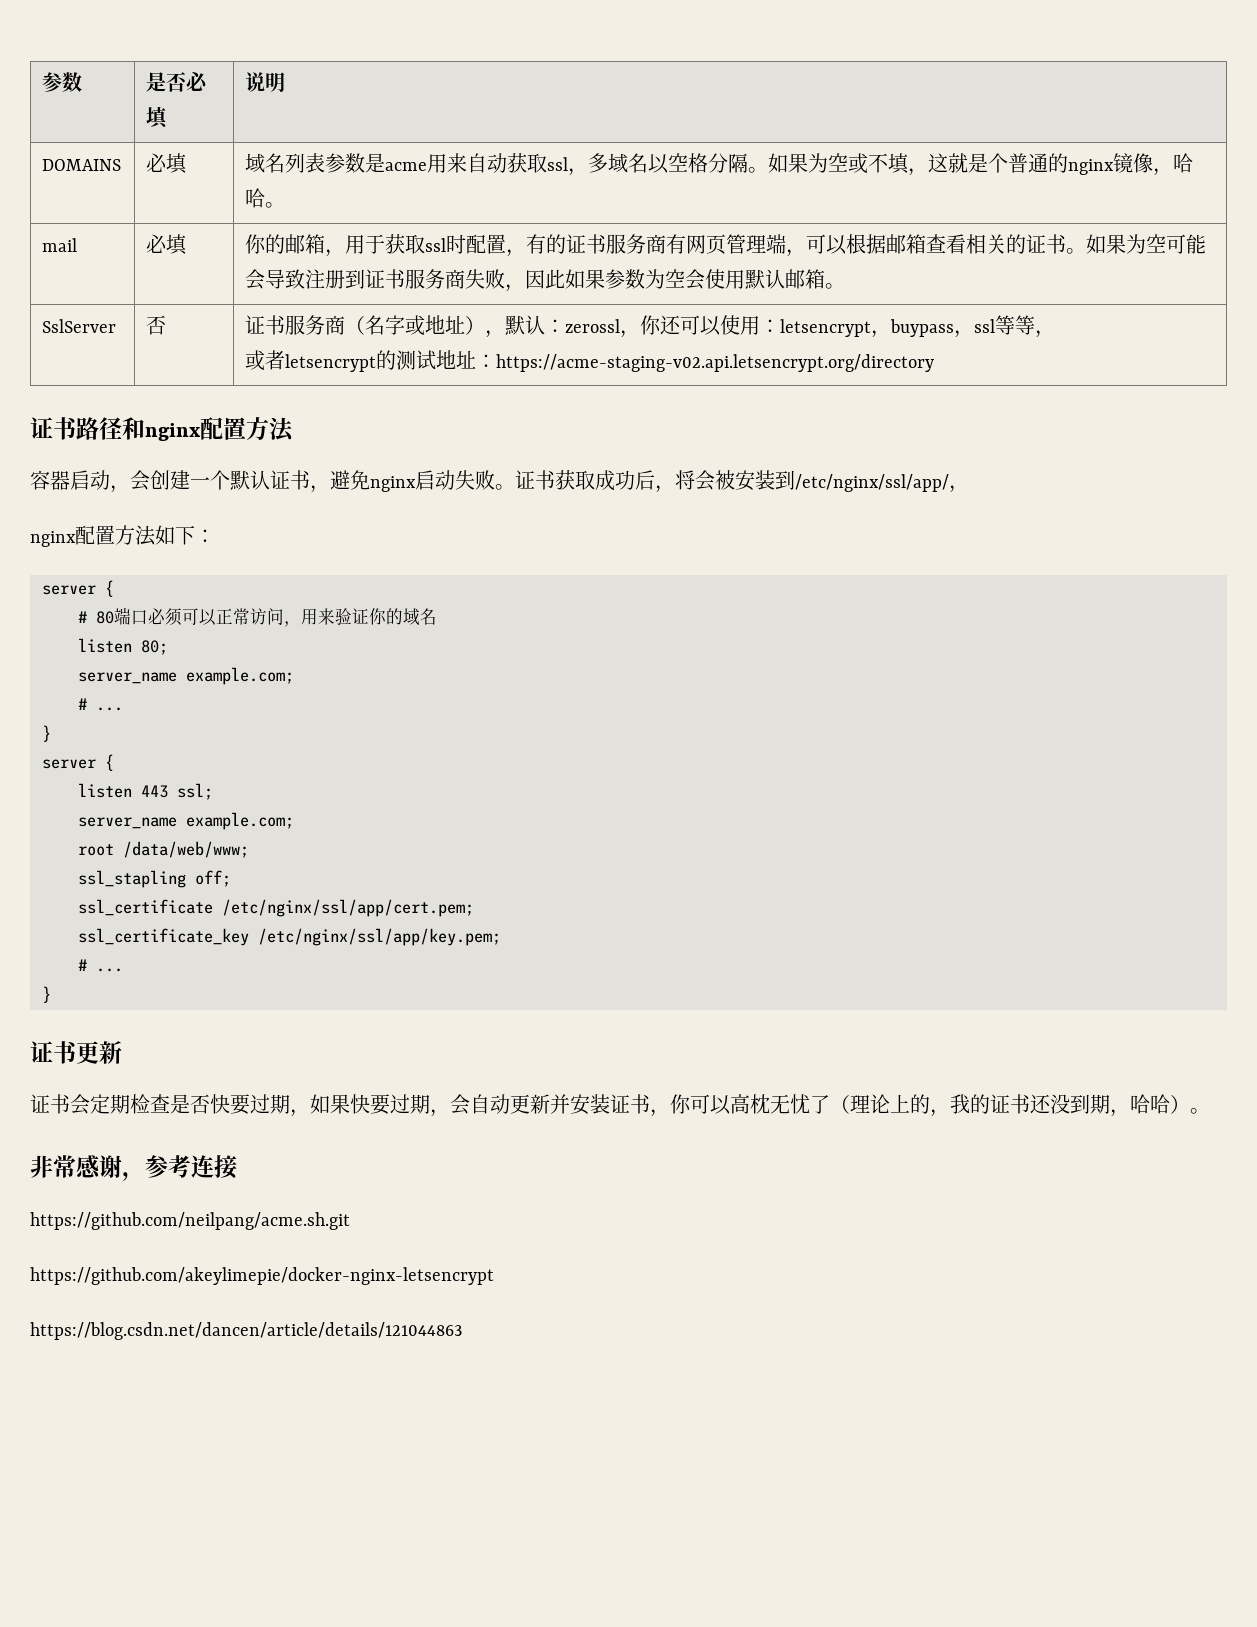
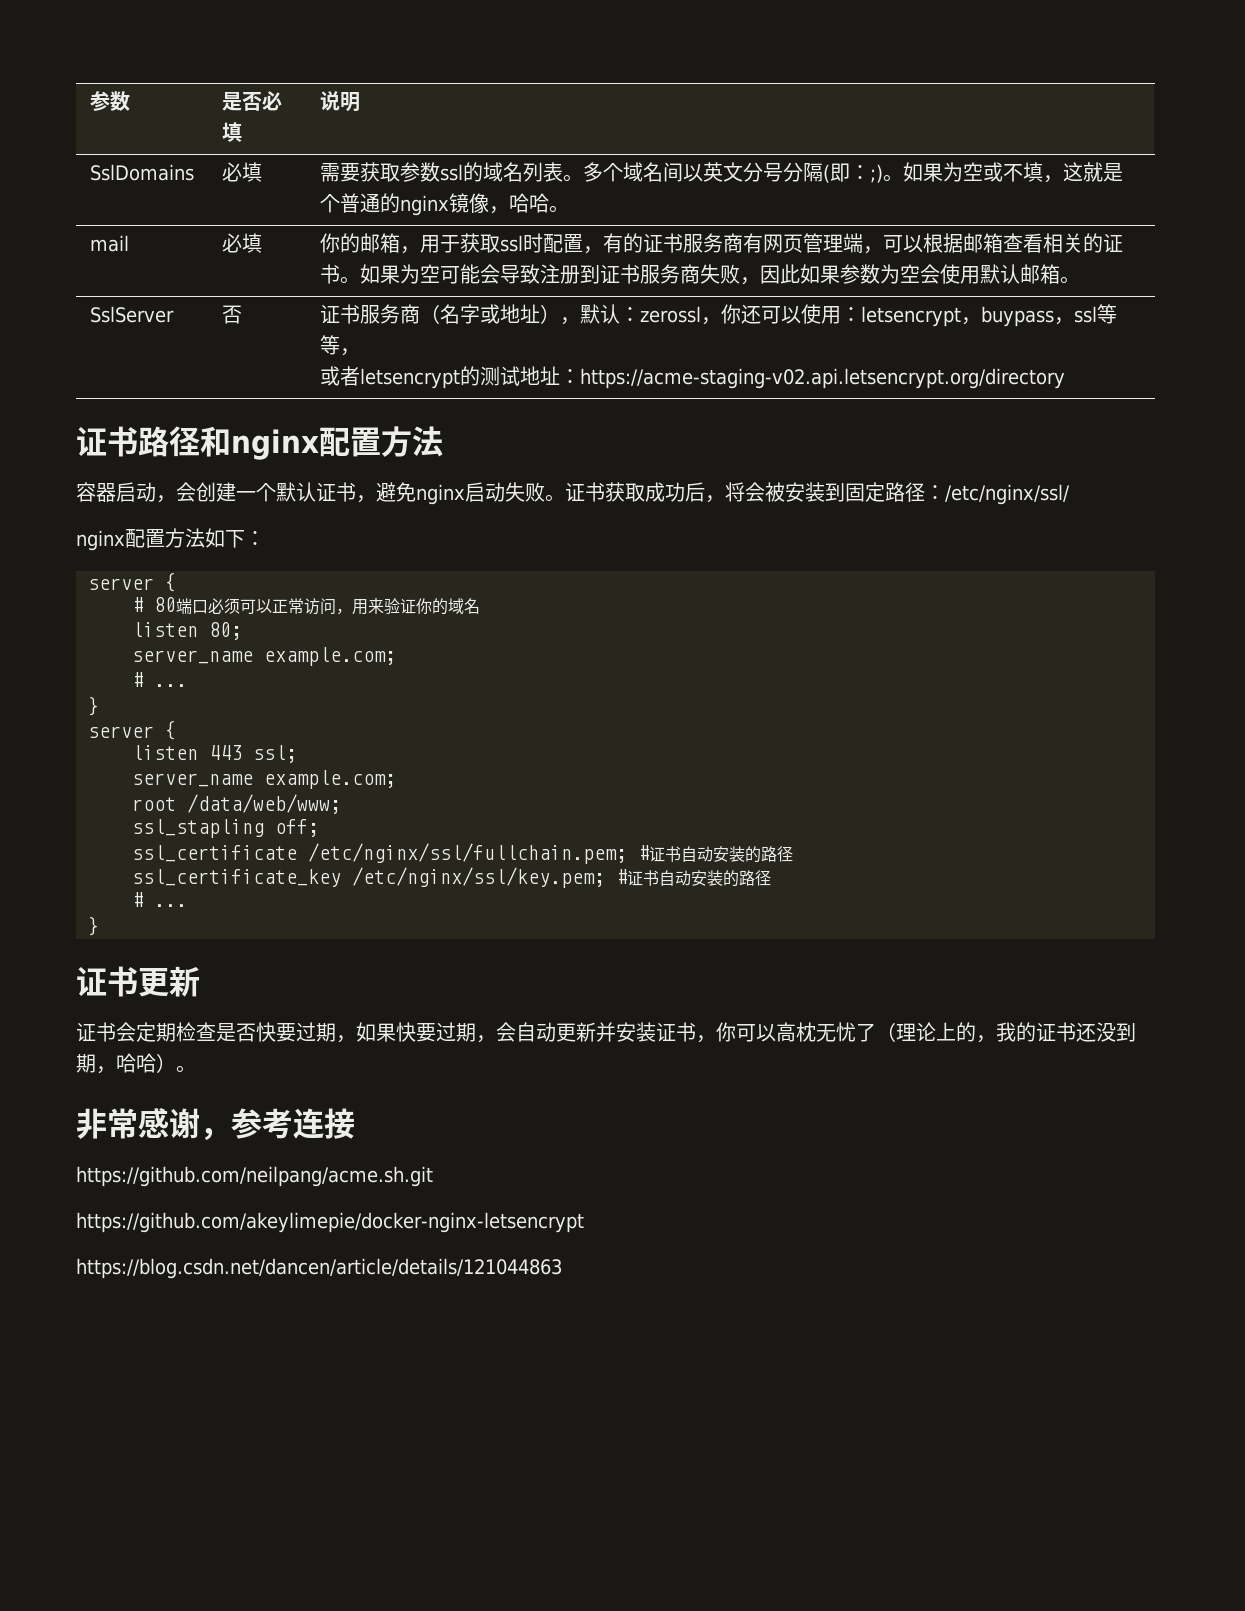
- DOMAINS | 必填 | 域名列表参数是acme用来自动获取ssl，多域名以空格分隔。如果为空或不填，这就是个普通的nginx镜像，哈哈。
+ SslDomains | 必填 | 需要获取参数ssl的域名列表。多个域名间以英文分号分隔(即：;)。如果为空或不填，这就是个普通的nginx镜像，哈哈。
- 证书获取成功后，将会被安装到/etc/nginx/ssl/app/，
+ 证书获取成功后，将会被安装到固定路径：/etc/nginx/ssl/
- ssl_certificate /etc/nginx/ssl/app/cert.pem;
- ssl_certificate_key /etc/nginx/ssl/app/key.pem;
+ ssl_certificate /etc/nginx/ssl/fullchain.pem; #证书自动安装的路径
+ ssl_certificate_key /etc/nginx/ssl/key.pem; #证书自动安装的路径

